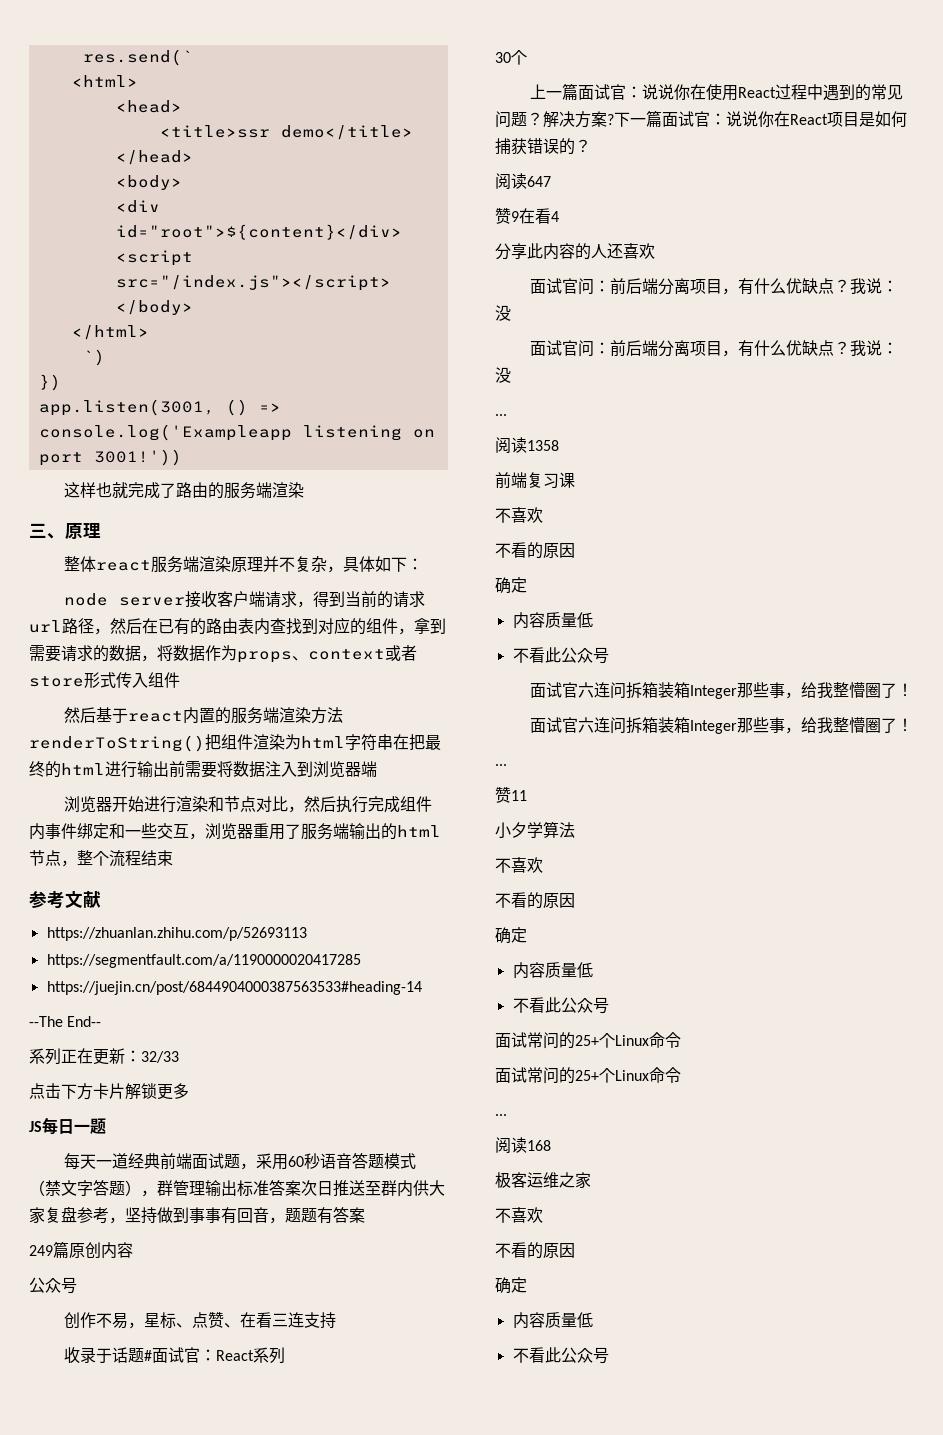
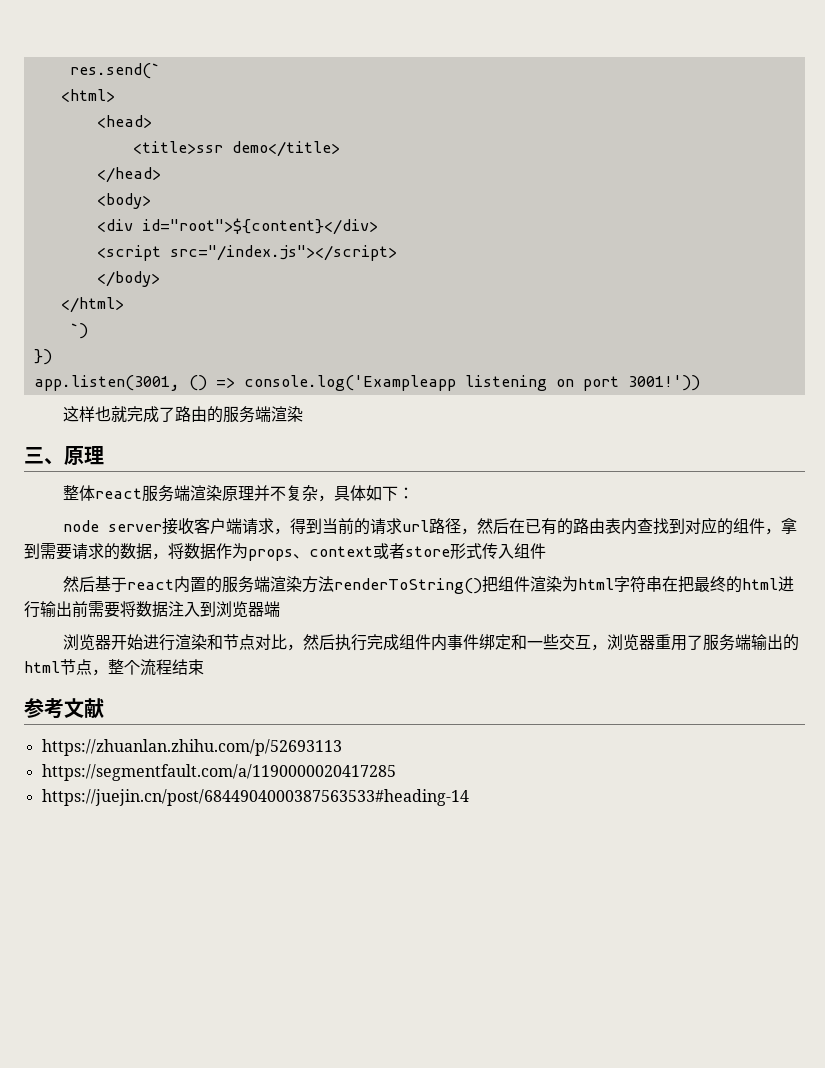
- --The End--
- 系列正在更新：32/33
- 点击下方卡片解锁更多
- JS每日一题
- 每天一道经典前端面试题，采用60秒语音答题模式（禁文字答题），群管理输出标准答案次日推送至群内供大家复盘参考，坚持做到事事有回音，题题有答案
- 249篇原创内容
- 公众号
- 创作不易，星标、点赞、在看三连支持
- 收录于话题#面试官：React系列
- 30个
- 上一篇面试官：说说你在使用React过程中遇到的常见问题？解决方案?下一篇面试官：说说你在React项目是如何捕获错误的？
- 阅读647
- 赞9在看4
- 分享此内容的人还喜欢
- 面试官问：前后端分离项目，有什么优缺点？我说：没
- 面试官问：前后端分离项目，有什么优缺点？我说：没
- ...
- 阅读1358
- 前端复习课
- 不喜欢
- 不看的原因
- 确定
- 内容质量低
- 不看此公众号
- 面试官六连问拆箱装箱Integer那些事，给我整懵圈了！
- 面试官六连问拆箱装箱Integer那些事，给我整懵圈了！
- ...
- 赞11
- 小夕学算法
- 不喜欢
- 不看的原因
- 确定
- 内容质量低
- 不看此公众号
- 面试常问的25+个Linux命令
- 面试常问的25+个Linux命令
- ...
- 阅读168
- 极客运维之家
- 不喜欢
- 不看的原因
- 确定
- 内容质量低
- 不看此公众号

